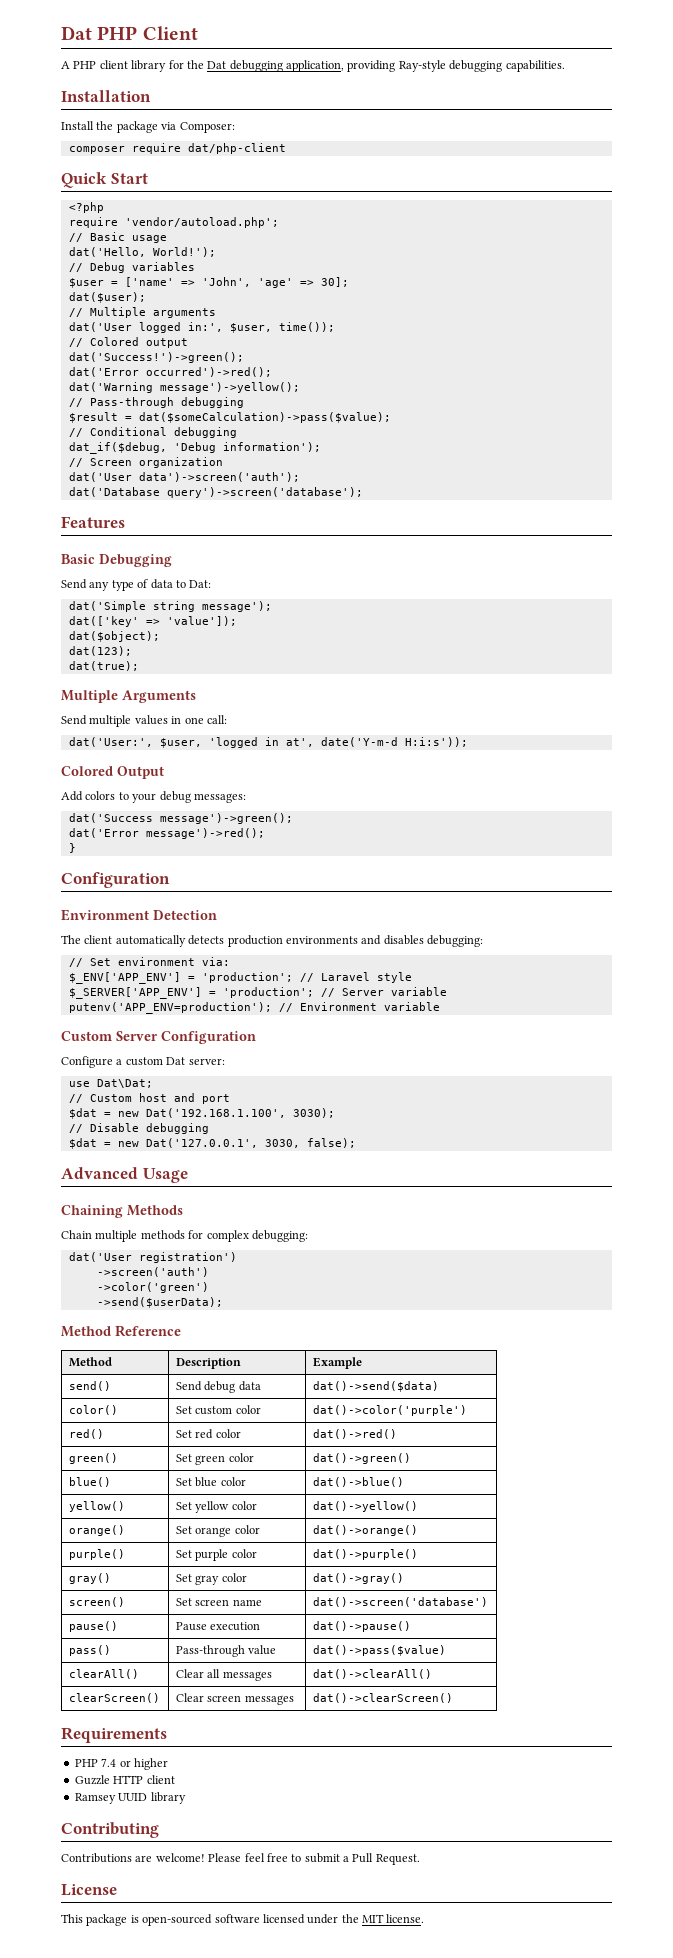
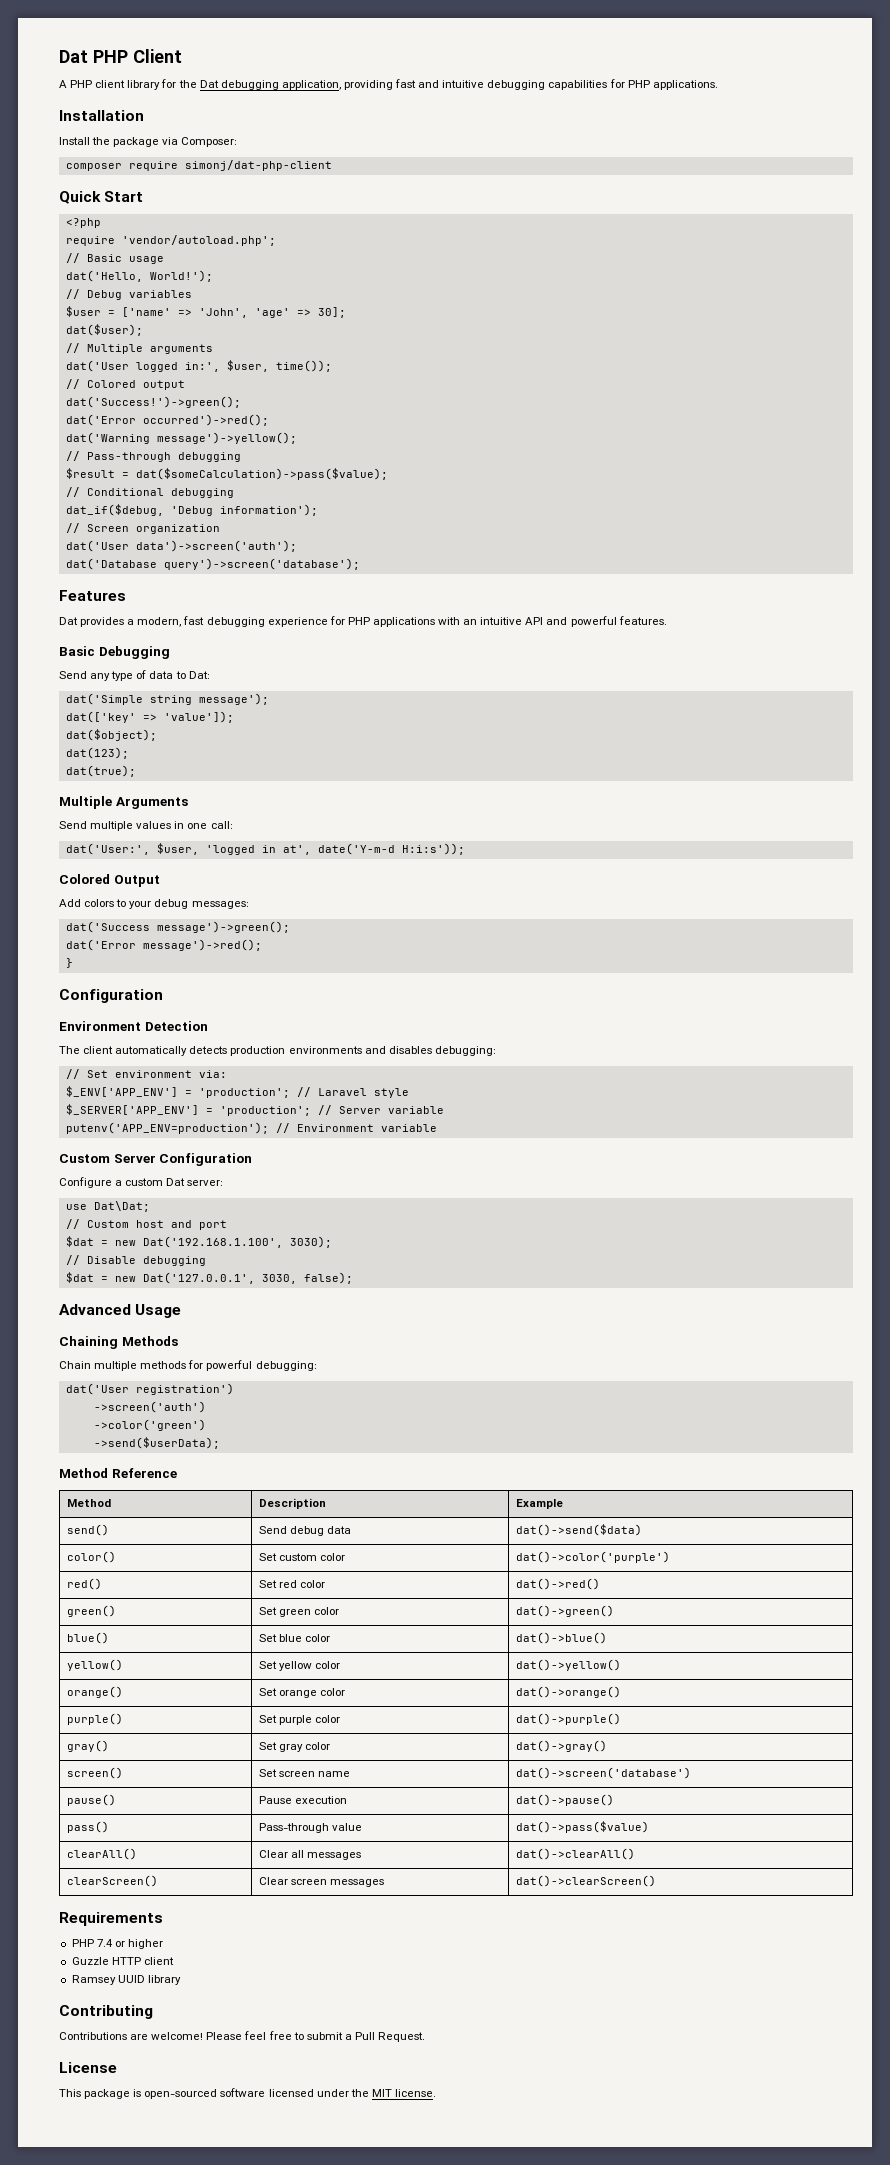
- A PHP client library for the Dat debugging application, providing Ray-style debugging capabilities.
+ A PHP client library for the Dat debugging application, providing fast and intuitive debugging capabilities for PHP applications.
- composer require dat/php-client
+ composer require simonj/dat-php-client
+ Dat provides a modern, fast debugging experience for PHP applications with an intuitive API and powerful features.
- Chain multiple methods for complex debugging:
+ Chain multiple methods for powerful debugging:

